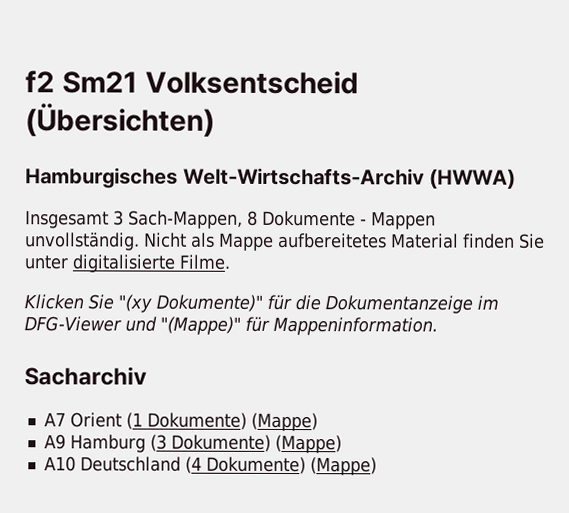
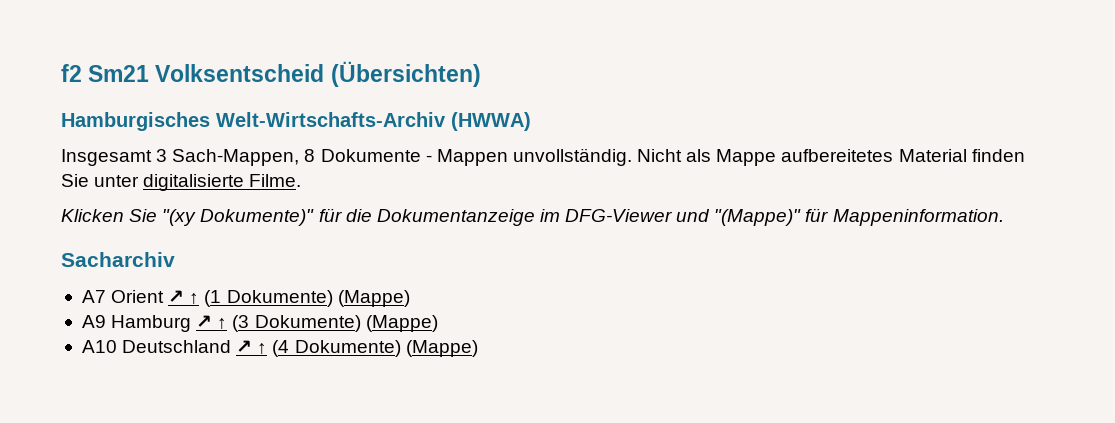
- A7 Orient (1 Dokumente) (Mappe)
+ A7 Orient ↗ ↑ (1 Dokumente) (Mappe)
- A9 Hamburg (3 Dokumente) (Mappe)
+ A9 Hamburg ↗ ↑ (3 Dokumente) (Mappe)
- A10 Deutschland (4 Dokumente) (Mappe)
+ A10 Deutschland ↗ ↑ (4 Dokumente) (Mappe)

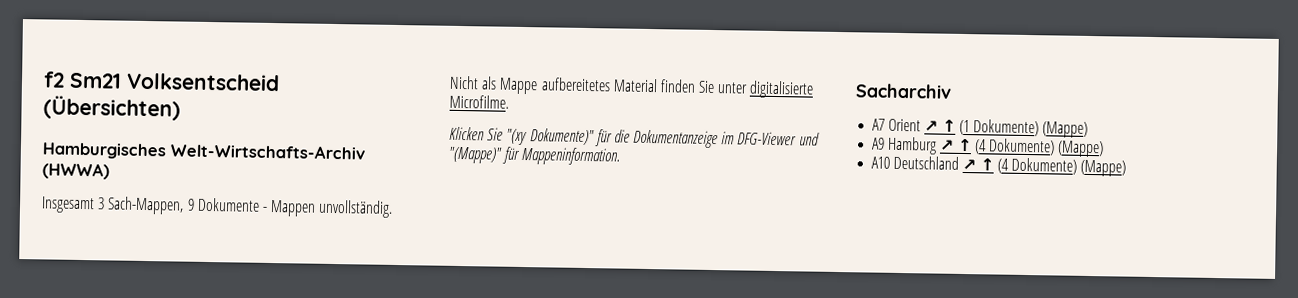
- Insgesamt 3 Sach-Mappen, 8 Dokumente - Mappen unvollständig.
+ Insgesamt 3 Sach-Mappen, 9 Dokumente - Mappen unvollständig.
- Nicht als Mappe aufbereitetes Material finden Sie unter digitalisierte Filme.
+ Nicht als Mappe aufbereitetes Material finden Sie unter digitalisierte Microfilme.
- A9 Hamburg ↗ ↑ (3 Dokumente) (Mappe)
+ A9 Hamburg ↗ ↑ (4 Dokumente) (Mappe)

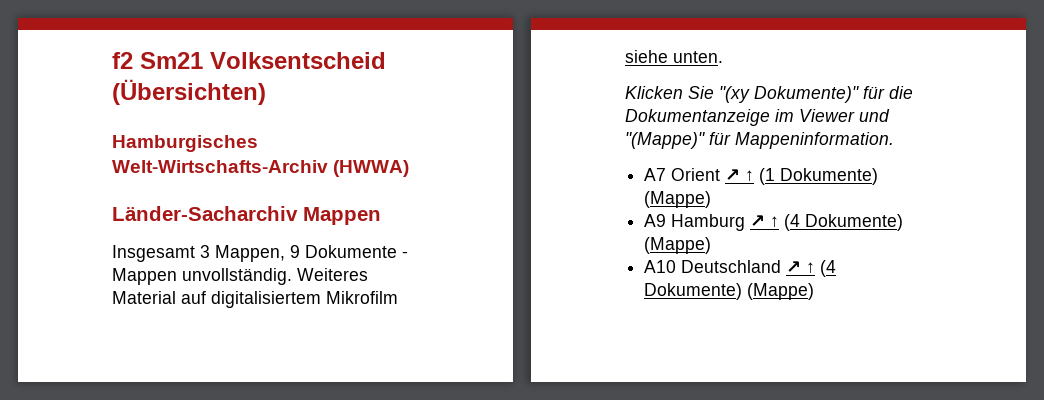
+ Länder-Sacharchiv Mappen
- Insgesamt 3 Sach-Mappen, 9 Dokumente - Mappen unvollständig.
+ Insgesamt 3 Mappen, 9 Dokumente - Mappen unvollständig.
- Nicht als Mappe aufbereitetes Material finden Sie unter digitalisierte Microfilme.
+ Weiteres Material auf digitalisiertem Mikrofilm siehe unten.
- Klicken Sie "(xy Dokumente)" für die Dokumentanzeige im DFG-Viewer und "(Mappe)" für Mappeninformation.
+ Klicken Sie "(xy Dokumente)" für die Dokumentanzeige im Viewer und "(Mappe)" für Mappeninformation.
- Sacharchiv

